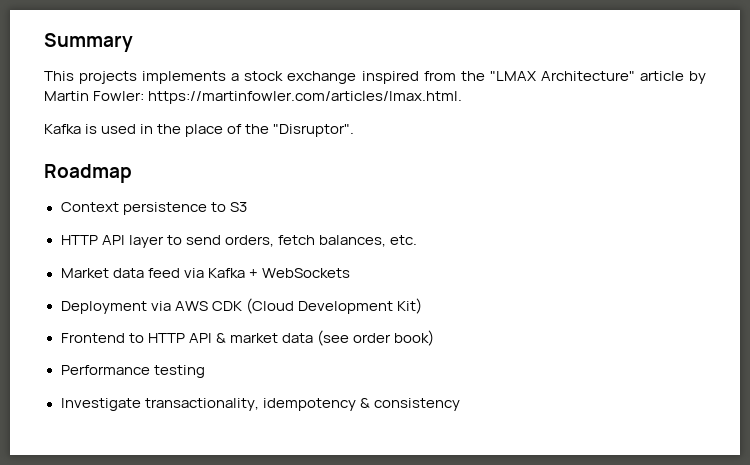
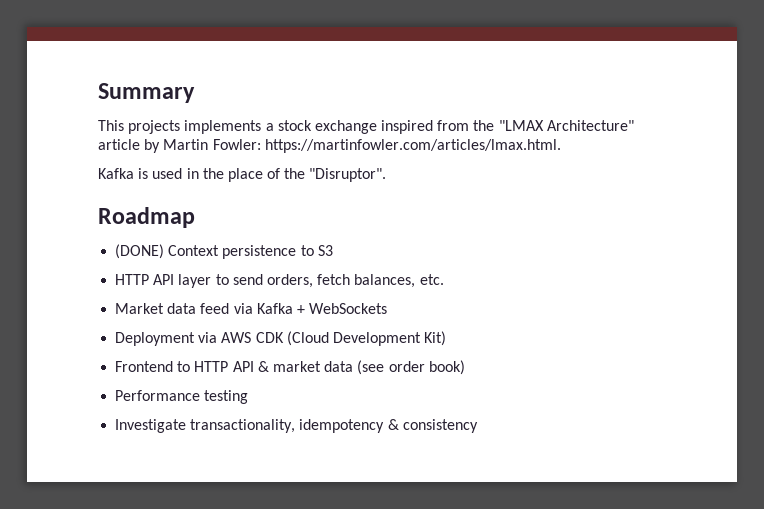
- Context persistence to S3
+ (DONE) Context persistence to S3

